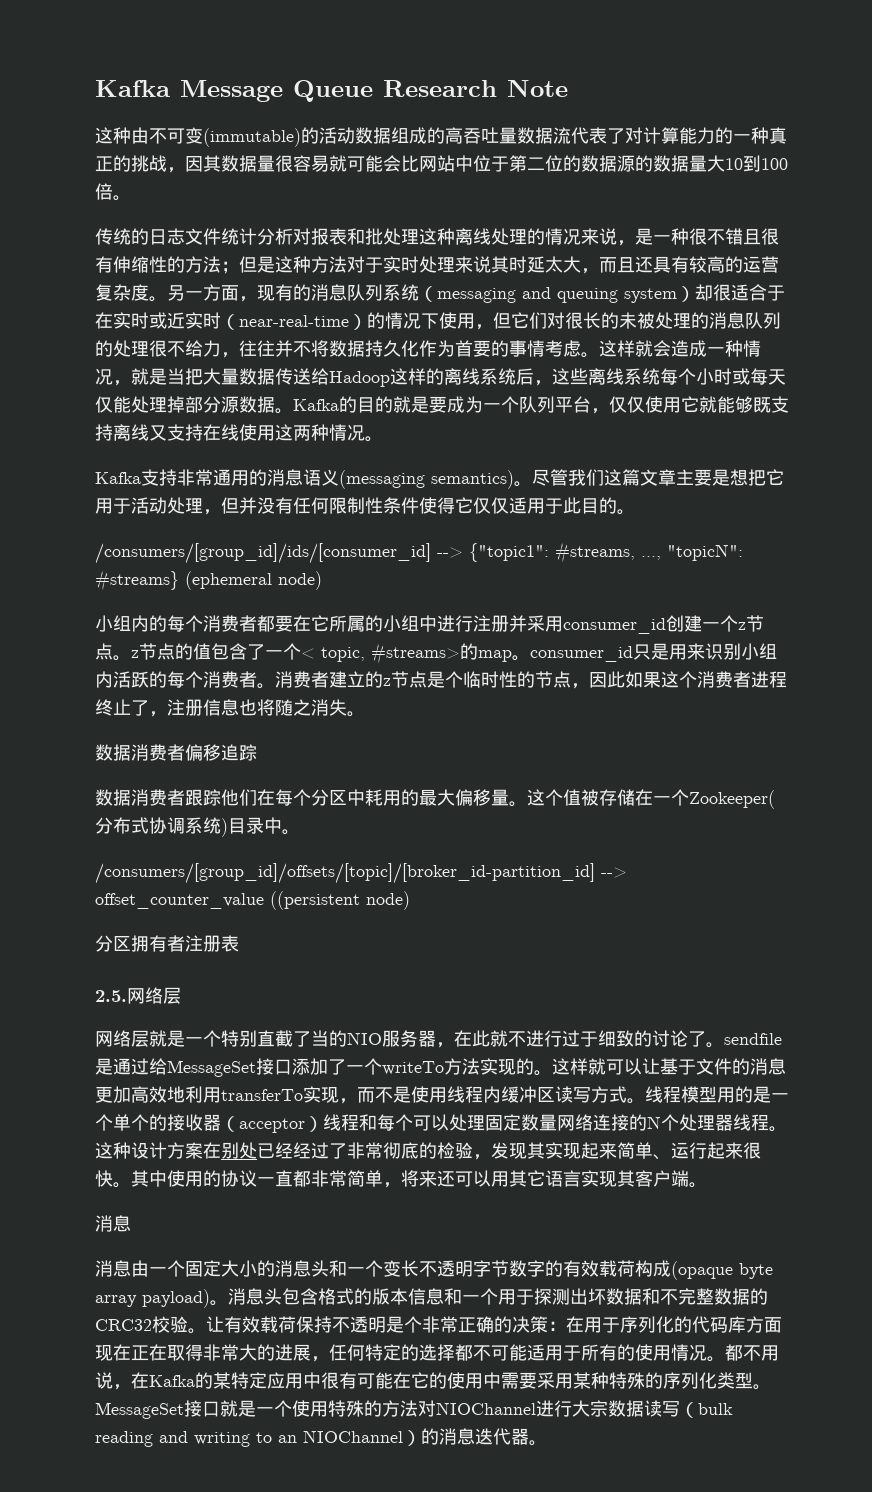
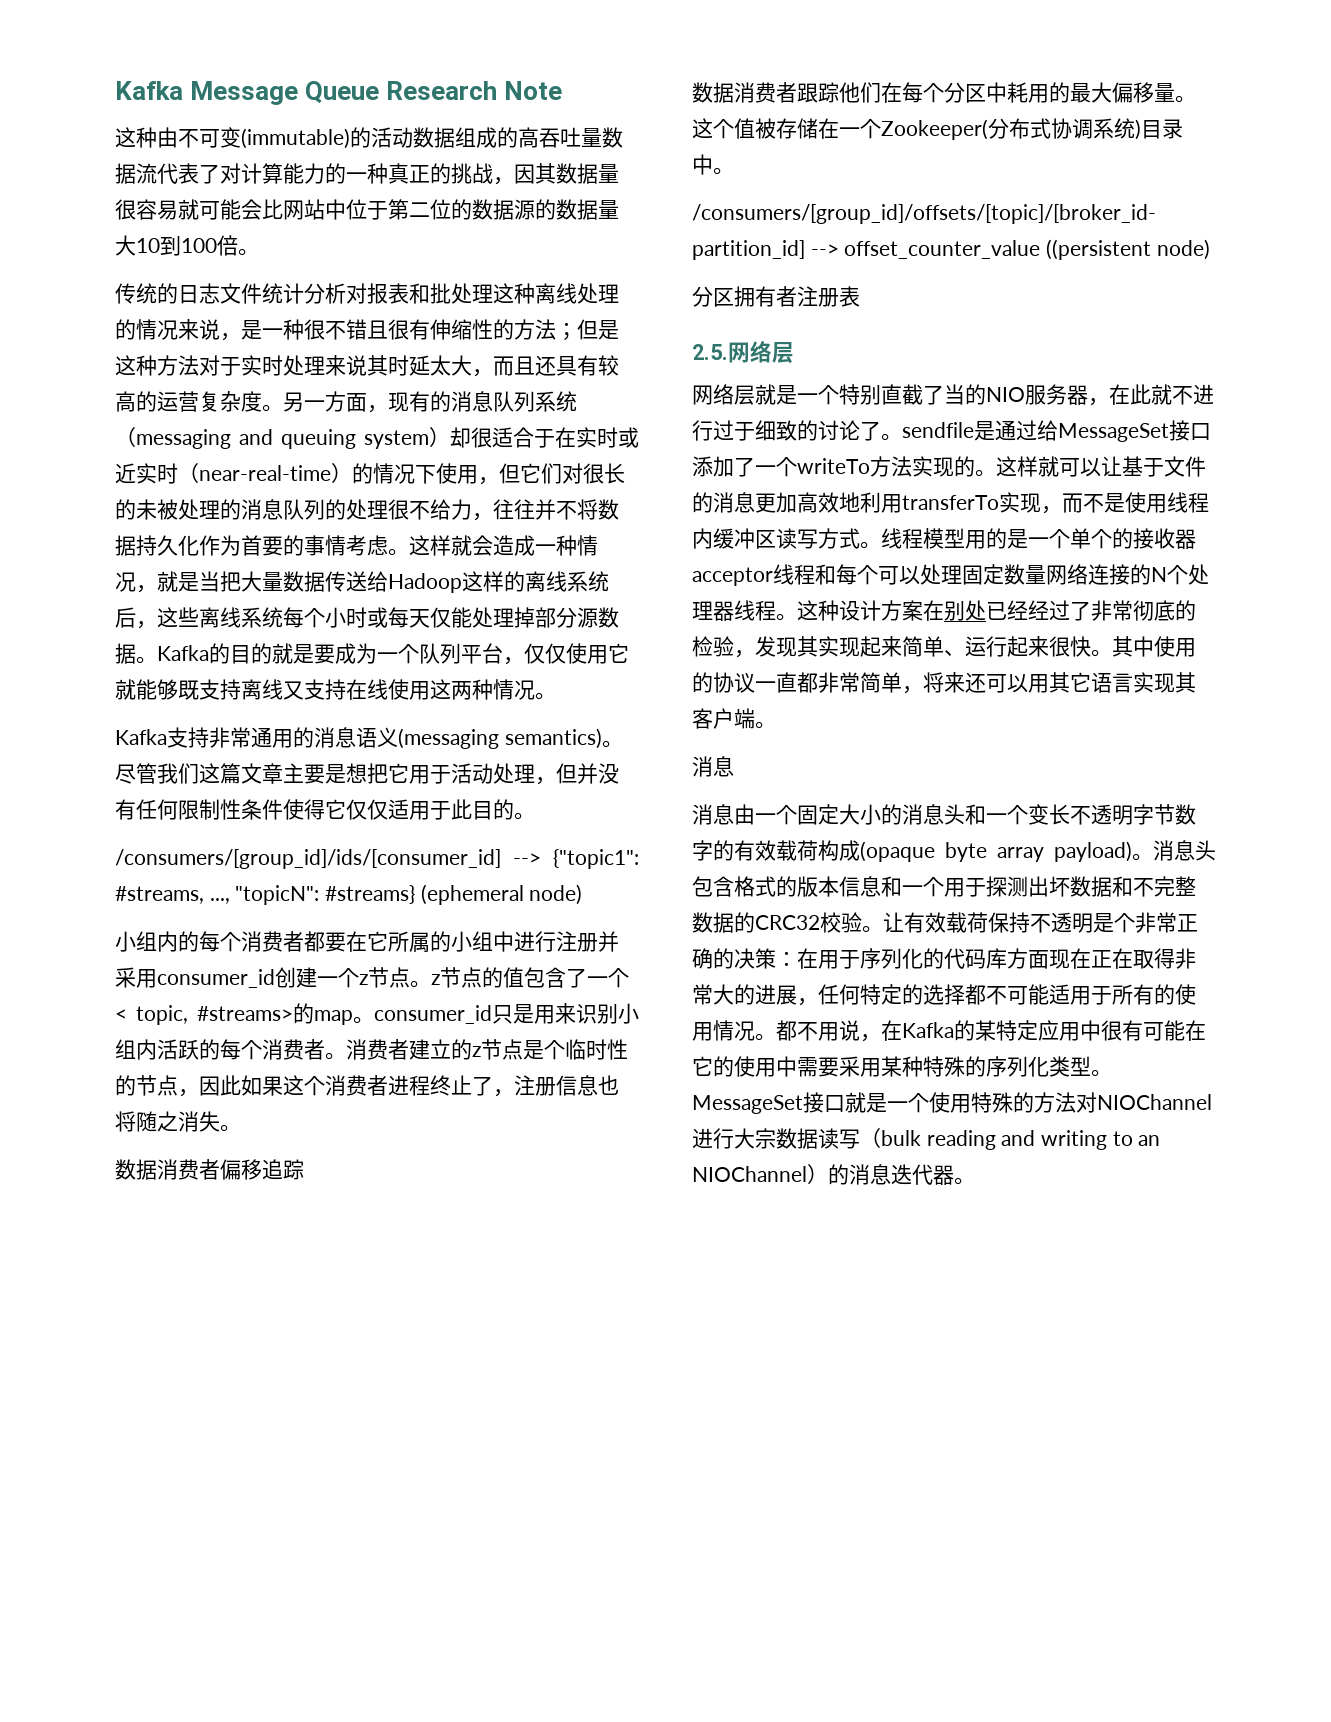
- 线程模型用的是一个单个的接收器（acceptor）线程和每个可以处理固定数量网络连接的N个处理器线程。
+ 线程模型用的是一个单个的接收器acceptor线程和每个可以处理固定数量网络连接的N个处理器线程。

